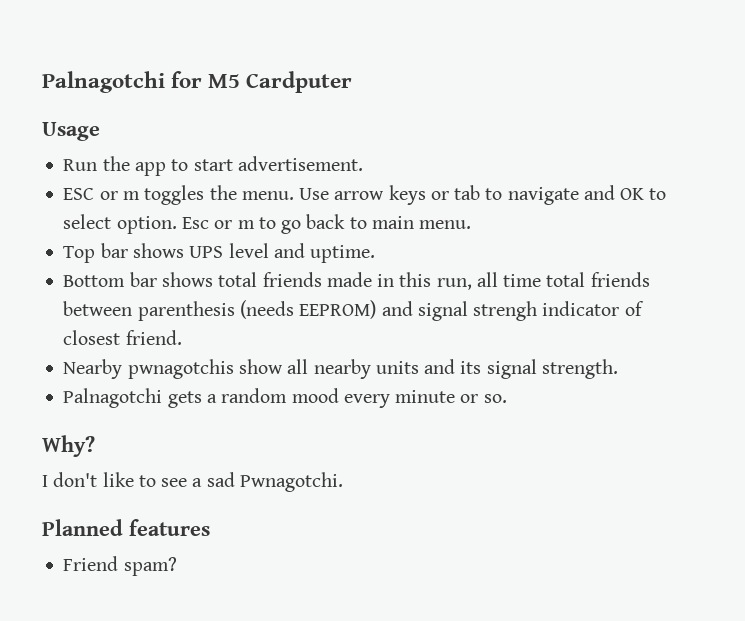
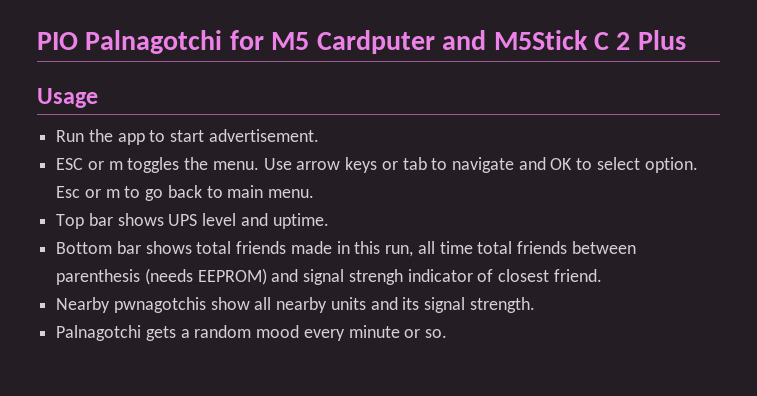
- Palnagotchi for M5 Cardputer
+ PIO Palnagotchi for M5 Cardputer and M5Stick C 2 Plus
- Why?
- I don't like to see a sad Pwnagotchi.
- Planned features
- Friend spam?

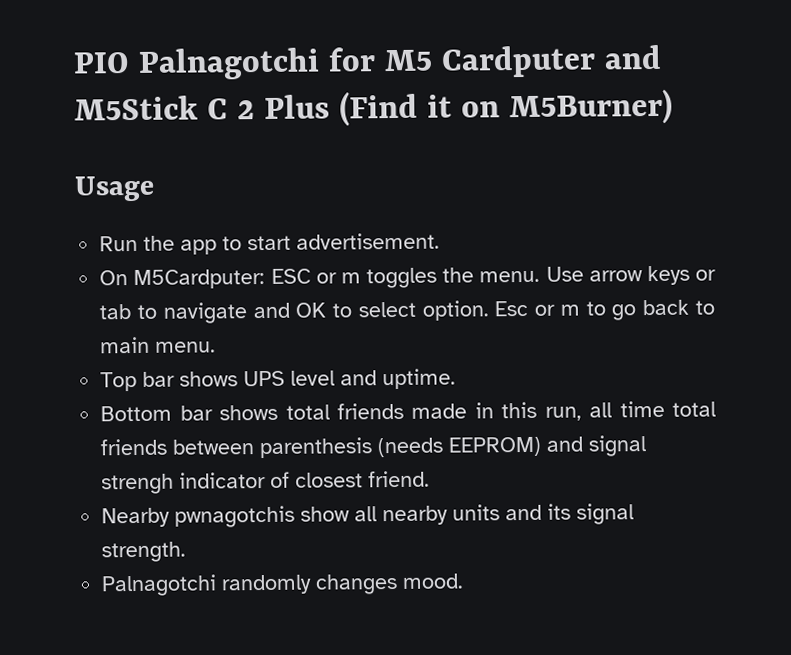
- PIO Palnagotchi for M5 Cardputer and M5Stick C 2 Plus
+ PIO Palnagotchi for M5 Cardputer and M5Stick C 2 Plus (Find it on M5Burner)
- ESC or m toggles the menu.
+ On M5Cardputer: ESC or m toggles the menu.
- Palnagotchi gets a random mood every minute or so.
+ Palnagotchi randomly changes mood.

